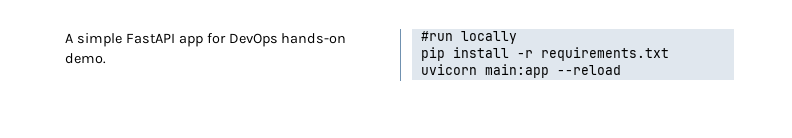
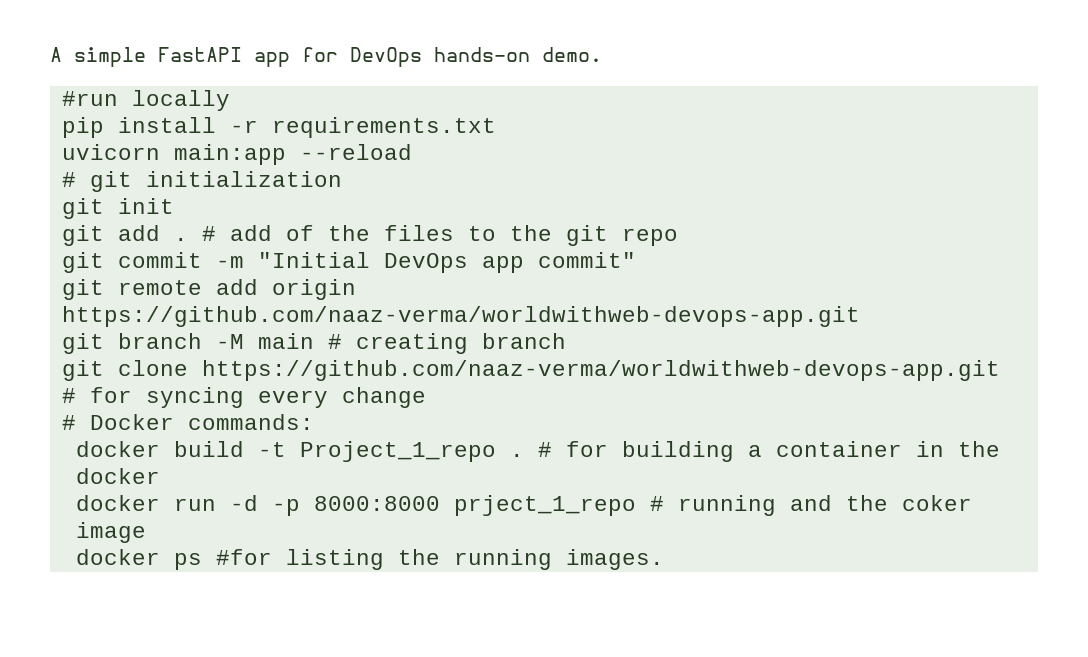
+ # git initialization
+ git init
+ git add . # add of the files to the git repo
+ git commit -m "Initial DevOps app commit"
+ git remote add origin https://github.com/naaz-verma/worldwithweb-devops-app.git
+ git branch -M main # creating branch
+ git clone https://github.com/naaz-verma/worldwithweb-devops-app.git # for syncing every change
+ # Docker commands:
+ docker build -t Project_1_repo . # for building a container in the docker
+ docker run -d -p 8000:8000 prject_1_repo # running and the coker image
+ docker ps #for listing the running images.

